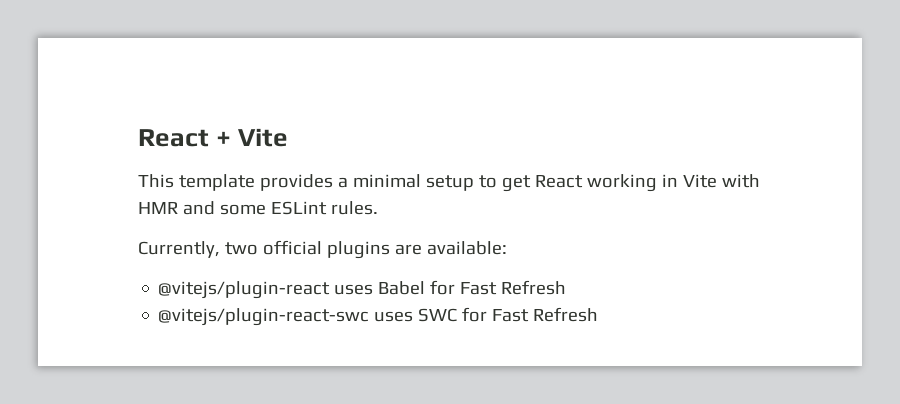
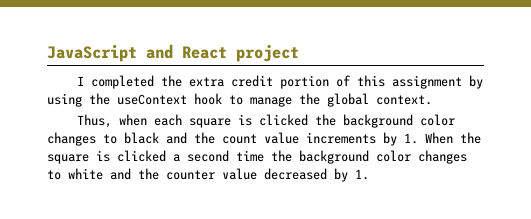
- React + Vite
- This template provides a minimal setup to get React working in Vite with HMR and some ESLint rules.
- Currently, two official plugins are available:
- @vitejs/plugin-react uses Babel for Fast Refresh
- @vitejs/plugin-react-swc uses SWC for Fast Refresh
+ JavaScript and React project
+ I completed the extra credit portion of this assignment by using the useContext hook to manage the global context.
+ Thus, when each square is clicked the background color changes to black and the count value increments by 1. When the square is clicked a second time the background color changes to white and the counter value decreased by 1.

